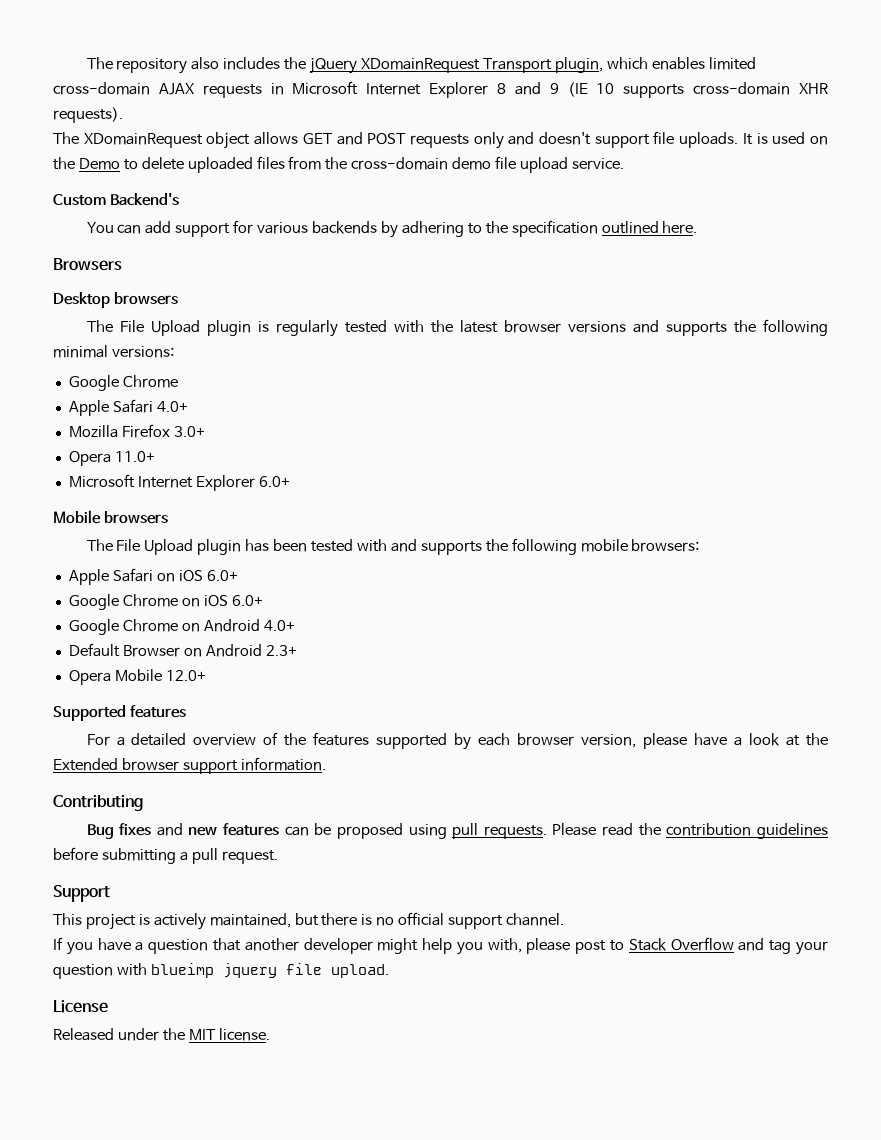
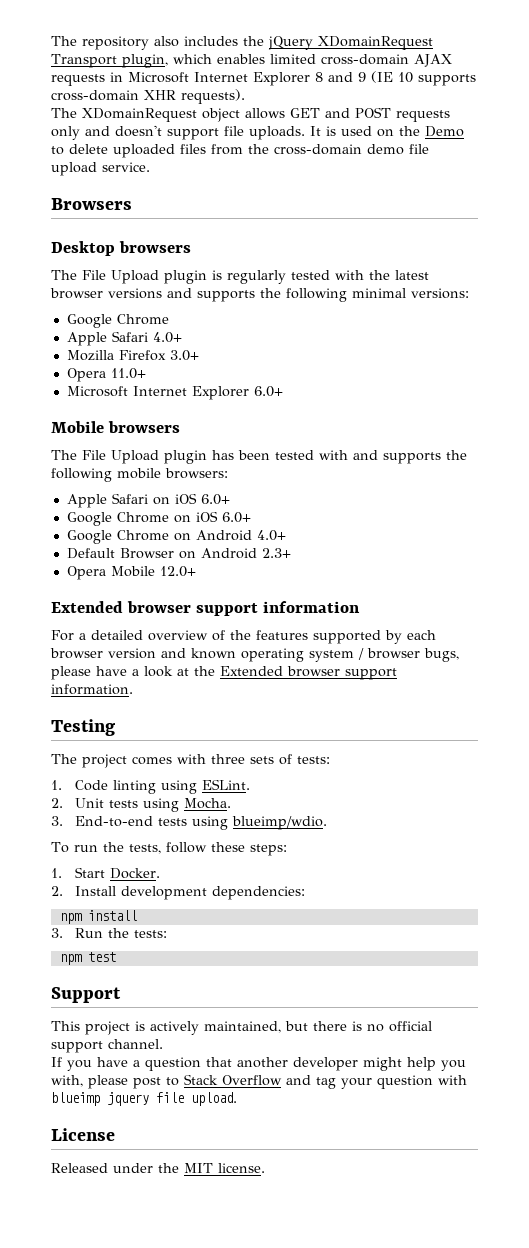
- Custom Backend's
- You can add support for various backends by adhering to the specification outlined here.
- Supported features
+ Extended browser support information
- For a detailed overview of the features supported by each browser version, please have a look at the Extended browser support information.
+ For a detailed overview of the features supported by each browser version and known operating system / browser bugs, please have a look at the Extended browser support information.
- Contributing
- Bug fixes and new features can be proposed using pull requests. Please read the contribution guidelines before submitting a pull request.
+ Testing
+ The project comes with three sets of tests:
+ 1. Code linting using ESLint.
+ 2. Unit tests using Mocha.
+ 3. End-to-end tests using blueimp/wdio.
+ To run the tests, follow these steps:
+ 1. Start Docker.
+ 2. Install development dependencies:
+ npm install
+ 3. Run the tests:
+ npm test

